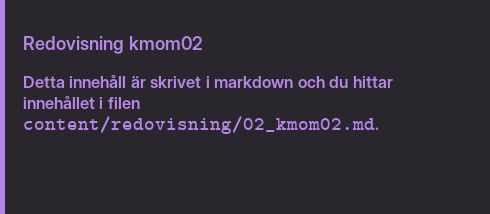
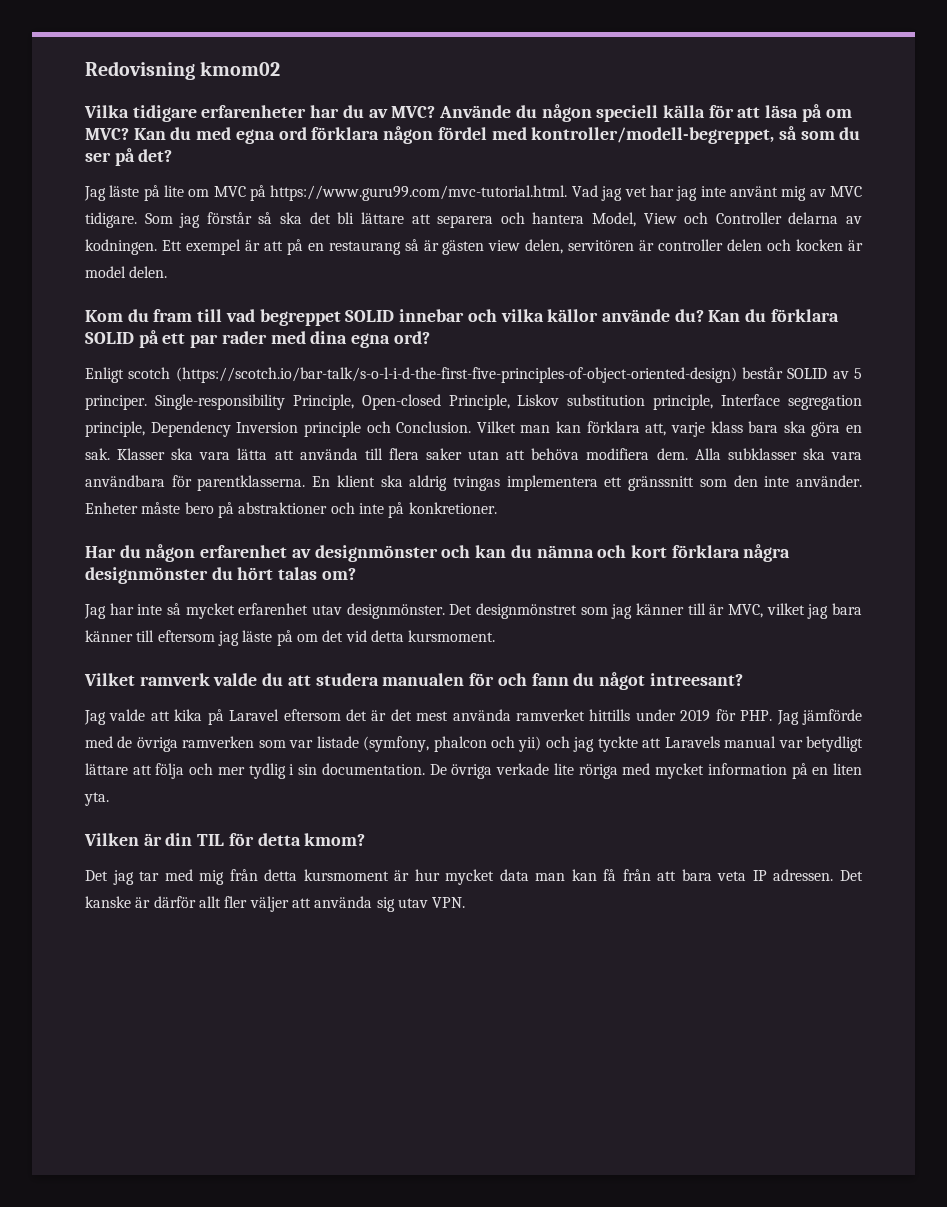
- Detta innehåll är skrivet i markdown och du hittar innehållet i filen content/redovisning/02_kmom02.md.
+ Vilka tidigare erfarenheter har du av MVC? Använde du någon speciell källa för att läsa på om MVC? Kan du med egna ord förklara någon fördel med kontroller/modell-begreppet, så som du ser på det?
+ Jag läste på lite om MVC på https://www.guru99.com/mvc-tutorial.html. Vad jag vet har jag inte använt mig av MVC tidigare. Som jag förstår så ska det bli lättare att separera och hantera Model, View och Controller delarna av kodningen. Ett exempel är att på en restaurang så är gästen view delen, servitören är controller delen och kocken är model delen.
+ Kom du fram till vad begreppet SOLID innebar och vilka källor använde du? Kan du förklara SOLID på ett par rader med dina egna ord?
+ Enligt scotch (https://scotch.io/bar-talk/s-o-l-i-d-the-first-five-principles-of-object-oriented-design) består SOLID av 5 principer. Single-responsibility Principle, Open-closed Principle, Liskov substitution principle, Interface segregation principle, Dependency Inversion principle och Conclusion. Vilket man kan förklara att, varje klass bara ska göra en sak. Klasser ska vara lätta att använda till flera saker utan att behöva modifiera dem. Alla subklasser ska vara användbara för parentklasserna. En klient ska aldrig tvingas implementera ett gränssnitt som den inte använder. Enheter måste bero på abstraktioner och inte på konkretioner.
+ Har du någon erfarenhet av designmönster och kan du nämna och kort förklara några designmönster du hört talas om?
+ Jag har inte så mycket erfarenhet utav designmönster. Det designmönstret som jag känner till är MVC, vilket jag bara känner till eftersom jag läste på om det vid detta kursmoment.
+ Vilket ramverk valde du att studera manualen för och fann du något intreesant?
+ Jag valde att kika på Laravel eftersom det är det mest använda ramverket hittills under 2019 för PHP. Jag jämförde med de övriga ramverken som var listade (symfony, phalcon och yii) och jag tyckte att Laravels manual var betydligt lättare att följa och mer tydlig i sin documentation. De övriga verkade lite röriga med mycket information på en liten yta.
+ Vilken är din TIL för detta kmom?
+ Det jag tar med mig från detta kursmoment är hur mycket data man kan få från att bara veta IP adressen. Det kanske är därför allt fler väljer att använda sig utav VPN.

